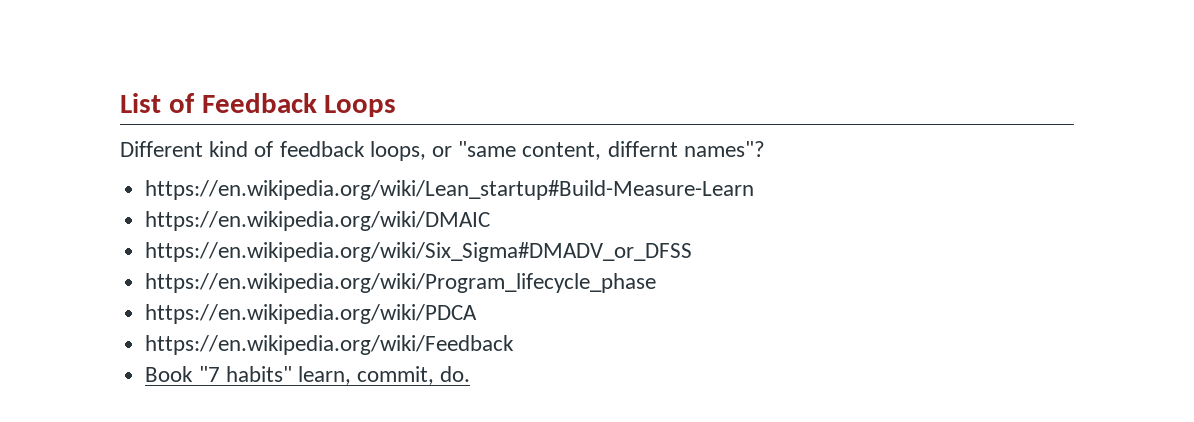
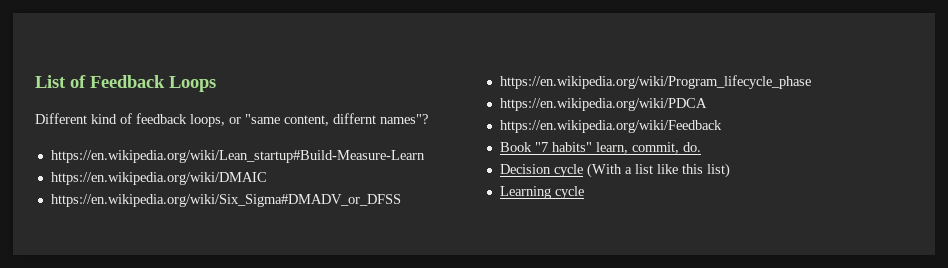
+ Decision cycle (With a list like this list)
+ Learning cycle

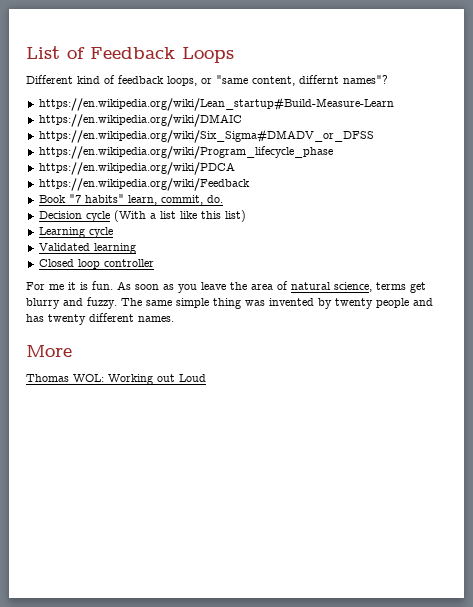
+ Validated learning
+ Closed loop controller
+ For me it is fun. As soon as you leave the area of natural science, terms get blurry and fuzzy. The same simple thing was invented by twenty people and has twenty different names.
+ More
+ Thomas WOL: Working out Loud

